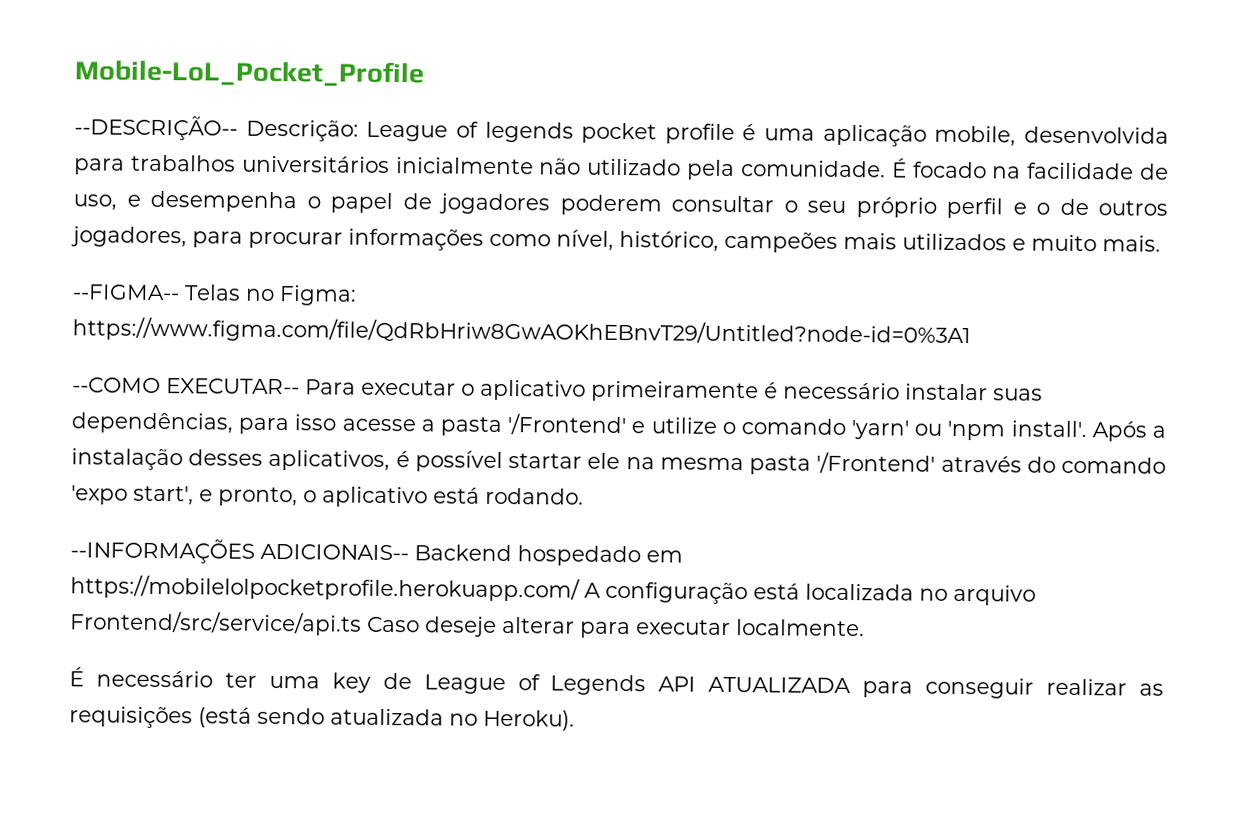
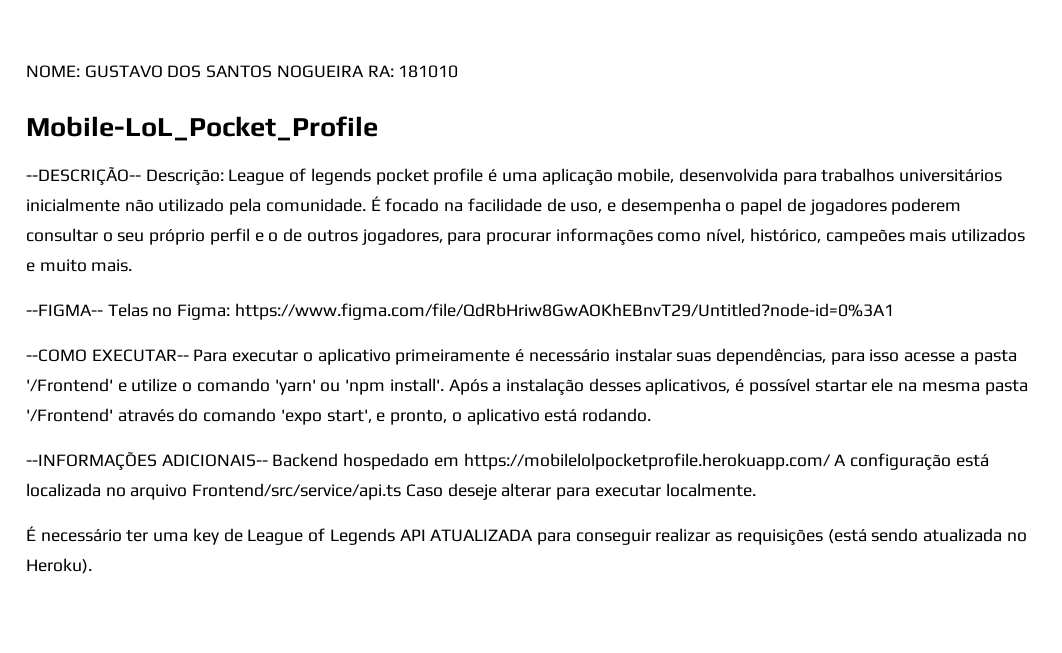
+ NOME: GUSTAVO DOS SANTOS NOGUEIRA RA: 181010

